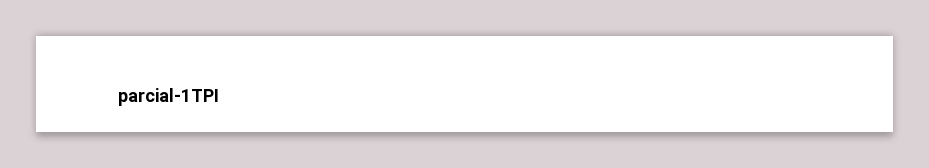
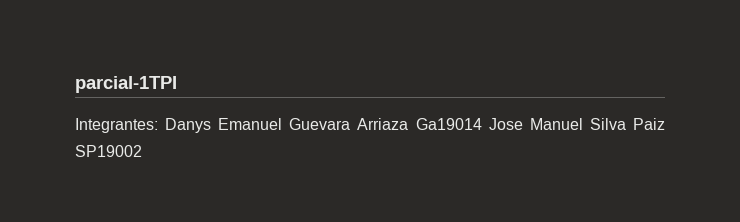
+ Integrantes: Danys Emanuel Guevara Arriaza Ga19014 Jose Manuel Silva Paiz SP19002

